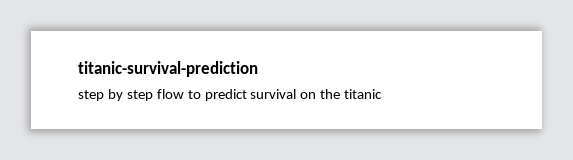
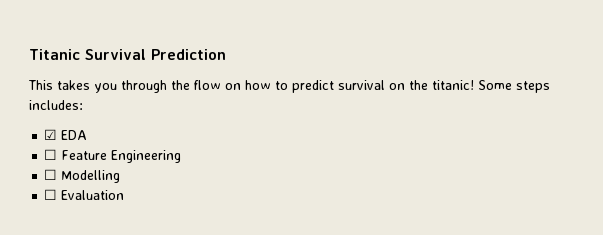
- titanic-survival-prediction
- step by step flow to predict survival on the titanic
+ Titanic Survival Prediction
+ This takes you through the flow on how to predict survival on the titanic! Some steps includes:
+ ☑ EDA
+ ☐ Feature Engineering
+ ☐ Modelling
+ ☐ Evaluation

